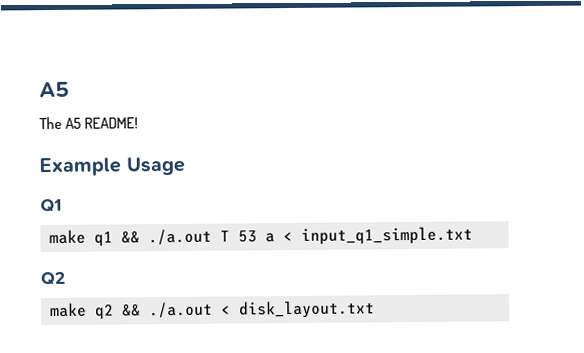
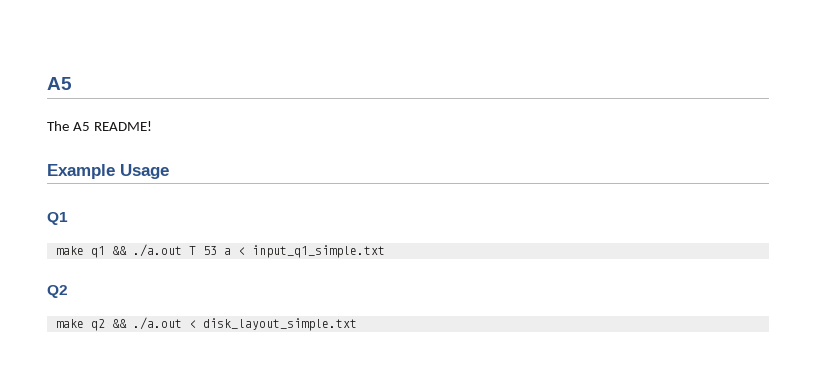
- make q2 && ./a.out < disk_layout.txt
+ make q2 && ./a.out < disk_layout_simple.txt

